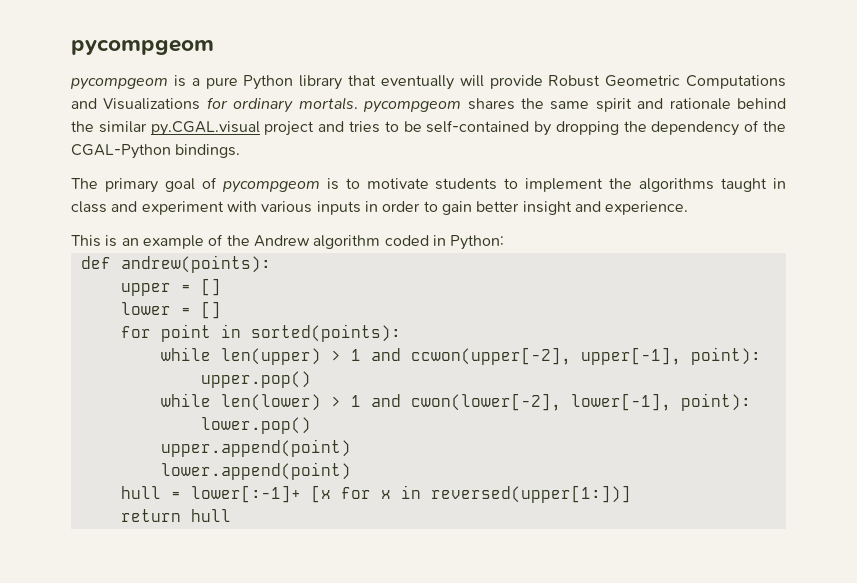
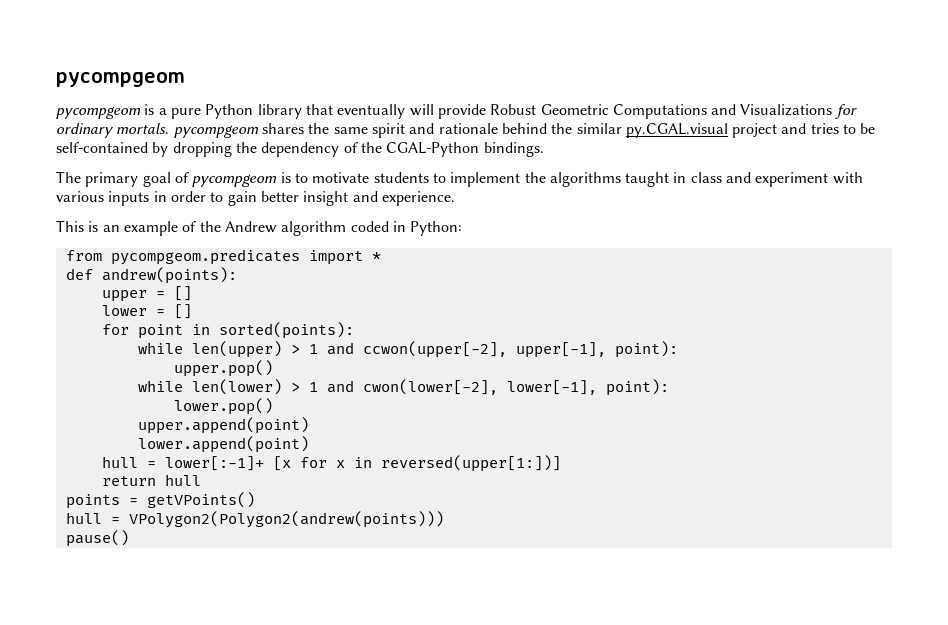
+ from pycompgeom.predicates import *
+ points = getVPoints()
+ hull = VPolygon2(Polygon2(andrew(points)))
+ pause()

